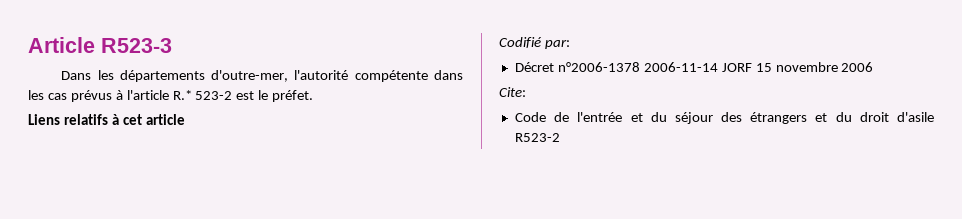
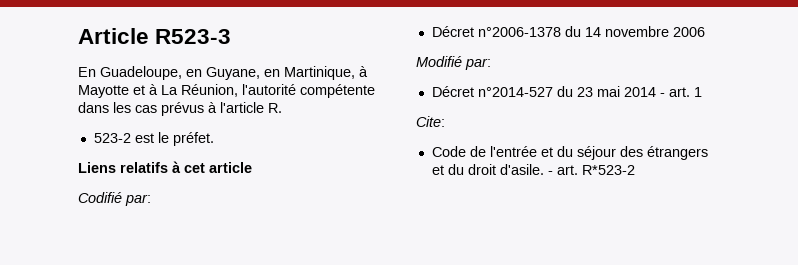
- Dans les départements d'outre-mer, l'autorité compétente dans les cas prévus à l'article R.* 523-2 est le préfet.
+ En Guadeloupe, en Guyane, en Martinique, à Mayotte et à La Réunion, l'autorité compétente dans les cas prévus à l'article R.
+ 523-2 est le préfet.
- Décret n°2006-1378 2006-11-14 JORF 15 novembre 2006
+ Décret n°2006-1378 du 14 novembre 2006
+ Modifié par:
+ Décret n°2014-527 du 23 mai 2014 - art. 1
- Code de l'entrée et du séjour des étrangers et du droit d'asile R523-2
+ Code de l'entrée et du séjour des étrangers et du droit d'asile. - art. R*523-2

